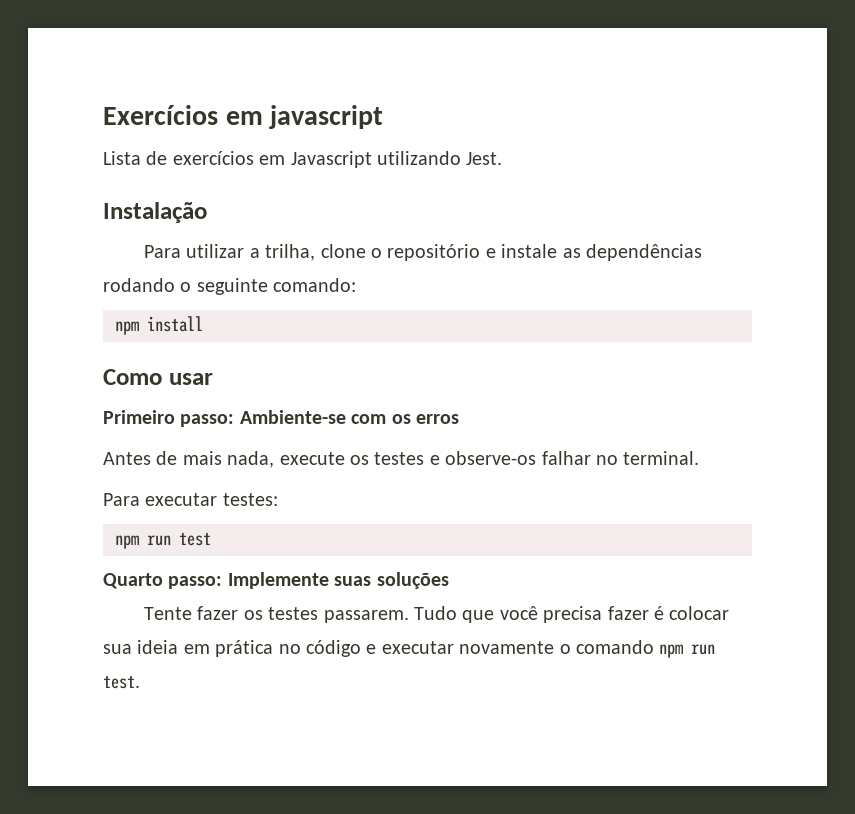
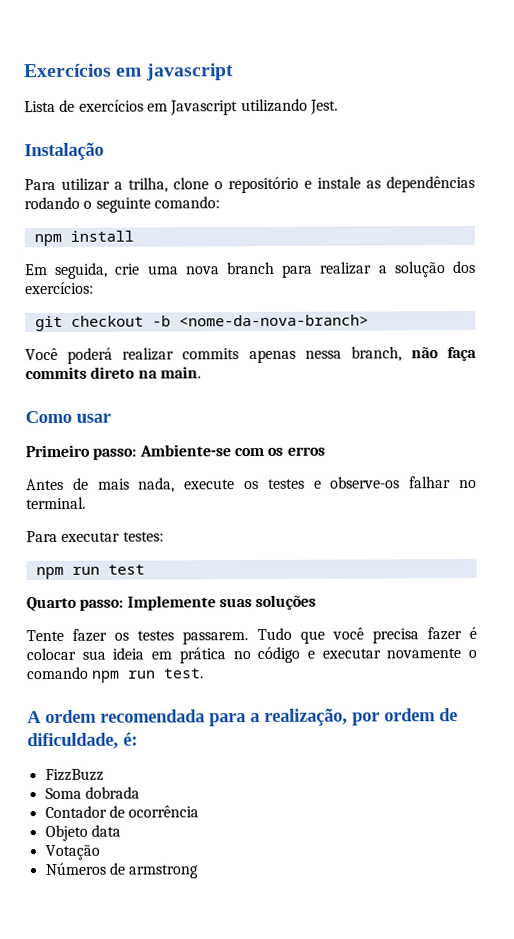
+ Em seguida, crie uma nova branch para realizar a solução dos exercícios:
+ git checkout -b <nome-da-nova-branch>
+ Você poderá realizar commits apenas nessa branch, não faça commits direto na main.
+ A ordem recomendada para a realização, por ordem de dificuldade, é:
+ FizzBuzz
+ Soma dobrada
+ Contador de ocorrência
+ Objeto data
+ Votação
+ Números de armstrong

